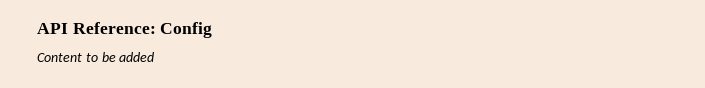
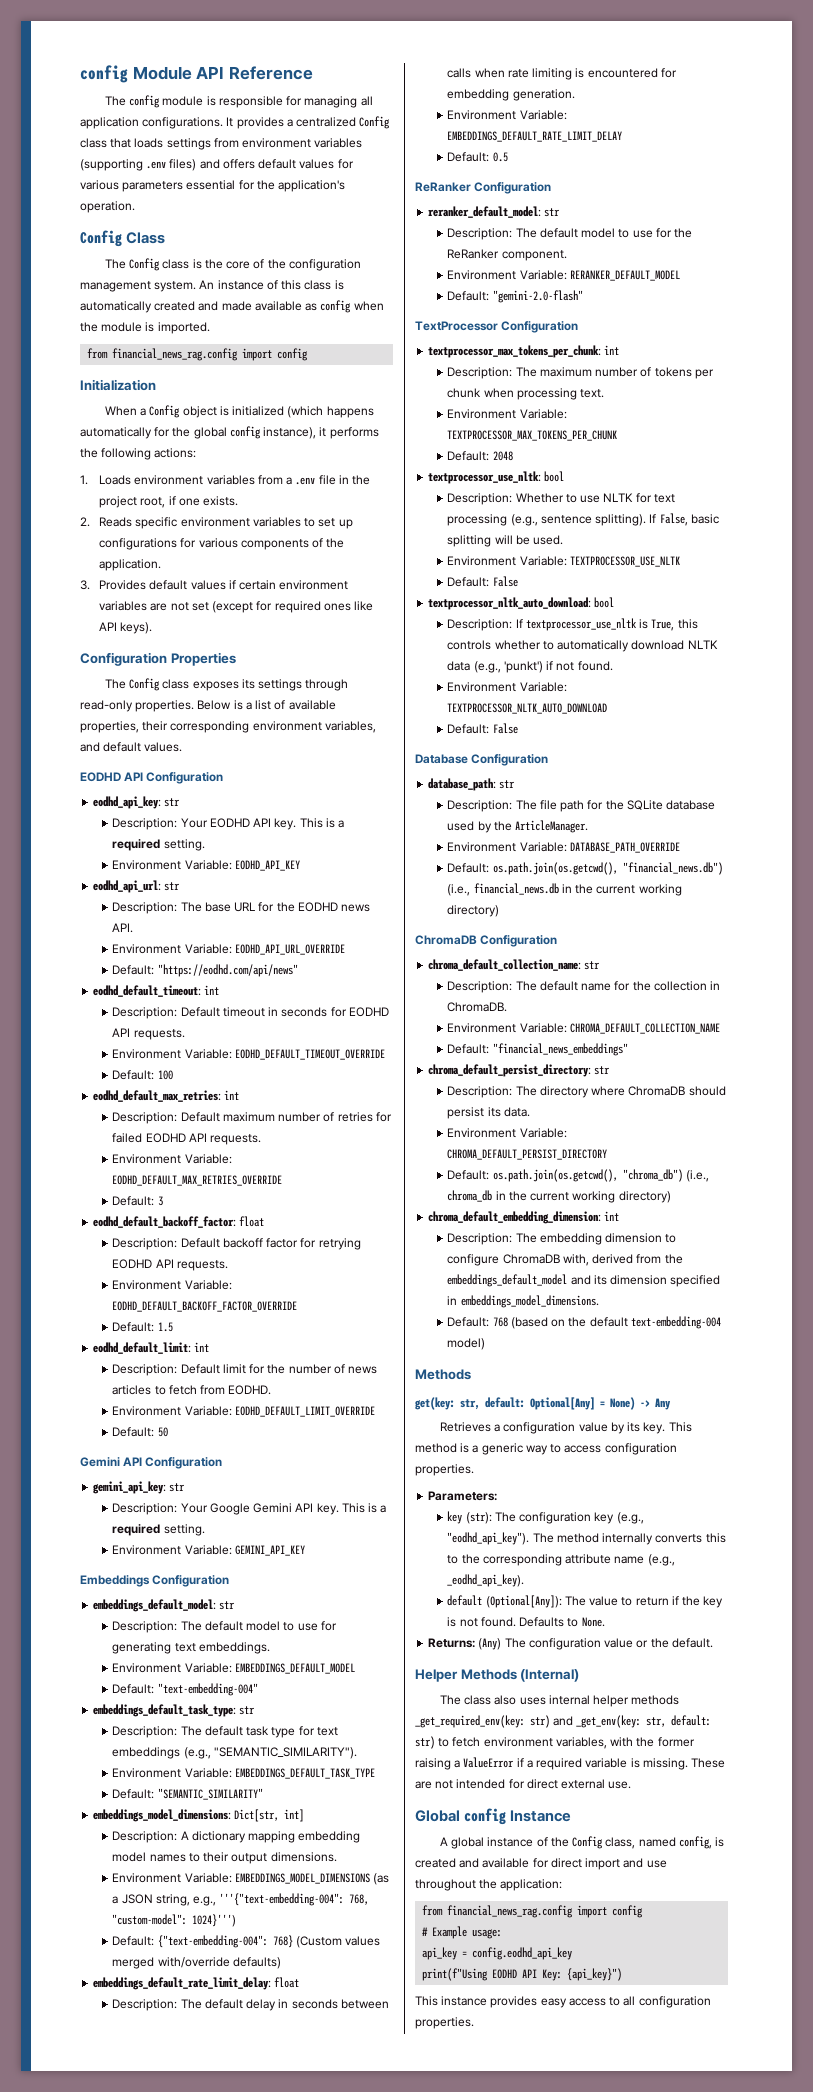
- API Reference: Config
- Content to be added
+ config Module API Reference
+ The config module is responsible for managing all application configurations. It provides a centralized Config class that loads settings from environment variables (supporting .env files) and offers default values for various parameters essential for the application's operation.
+ Config Class
+ The Config class is the core of the configuration management system. An instance of this class is automatically created and made available as config when the module is imported.
+ from financial_news_rag.config import config
+ Initialization
+ When a Config object is initialized (which happens automatically for the global config instance), it performs the following actions:
+ 1. Loads environment variables from a .env file in the project root, if one exists.
+ 2. Reads specific environment variables to set up configurations for various components of the application.
+ 3. Provides default values if certain environment variables are not set (except for required ones like API keys).
+ Configuration Properties
+ The Config class exposes its settings through read-only properties. Below is a list of available properties, their corresponding environment variables, and default values.
+ EODHD API Configuration
+ eodhd_api_key: str
+ Description: Your EODHD API key. This is a required setting.
+ Environment Variable: EODHD_API_KEY
+ eodhd_api_url: str
+ Description: The base URL for the EODHD news API.
+ Environment Variable: EODHD_API_URL_OVERRIDE
+ Default: "https://eodhd.com/api/news"
+ eodhd_default_timeout: int
+ Description: Default timeout in seconds for EODHD API requests.
+ Environment Variable: EODHD_DEFAULT_TIMEOUT_OVERRIDE
+ Default: 100
+ eodhd_default_max_retries: int
+ Description: Default maximum number of retries for failed EODHD API requests.
+ Environment Variable: EODHD_DEFAULT_MAX_RETRIES_OVERRIDE
+ Default: 3
+ eodhd_default_backoff_factor: float
+ Description: Default backoff factor for retrying EODHD API requests.
+ Environment Variable: EODHD_DEFAULT_BACKOFF_FACTOR_OVERRIDE
+ Default: 1.5
+ eodhd_default_limit: int
+ Description: Default limit for the number of news articles to fetch from EODHD.
+ Environment Variable: EODHD_DEFAULT_LIMIT_OVERRIDE
+ Default: 50
+ Gemini API Configuration
+ gemini_api_key: str
+ Description: Your Google Gemini API key. This is a required setting.
+ Environment Variable: GEMINI_API_KEY
+ Embeddings Configuration
+ embeddings_default_model: str
+ Description: The default model to use for generating text embeddings.
+ Environment Variable: EMBEDDINGS_DEFAULT_MODEL
+ Default: "text-embedding-004"
+ embeddings_default_task_type: str
+ Description: The default task type for text embeddings (e.g., "SEMANTIC_SIMILARITY").
+ Environment Variable: EMBEDDINGS_DEFAULT_TASK_TYPE
+ Default: "SEMANTIC_SIMILARITY"
+ embeddings_model_dimensions: Dict[str, int]
+ Description: A dictionary mapping embedding model names to their output dimensions.
+ Environment Variable: EMBEDDINGS_MODEL_DIMENSIONS (as a JSON string, e.g., '''{"text-embedding-004": 768, "custom-model": 1024}''')
+ Default: {"text-embedding-004": 768} (Custom values merged with/override defaults)
+ embeddings_default_rate_limit_delay: float
+ Description: The default delay in seconds between calls when rate limiting is encountered for embedding generation.
+ Environment Variable: EMBEDDINGS_DEFAULT_RATE_LIMIT_DELAY
+ Default: 0.5
+ ReRanker Configuration
+ reranker_default_model: str
+ Description: The default model to use for the ReRanker component.
+ Environment Variable: RERANKER_DEFAULT_MODEL
+ Default: "gemini-2.0-flash"
+ TextProcessor Configuration
+ textprocessor_max_tokens_per_chunk: int
+ Description: The maximum number of tokens per chunk when processing text.
+ Environment Variable: TEXTPROCESSOR_MAX_TOKENS_PER_CHUNK
+ Default: 2048
+ textprocessor_use_nltk: bool
+ Description: Whether to use NLTK for text processing (e.g., sentence splitting). If False, basic splitting will be used.
+ Environment Variable: TEXTPROCESSOR_USE_NLTK
+ Default: False
+ textprocessor_nltk_auto_download: bool
+ Description: If textprocessor_use_nltk is True, this controls whether to automatically download NLTK data (e.g., 'punkt') if not found.
+ Environment Variable: TEXTPROCESSOR_NLTK_AUTO_DOWNLOAD
+ Default: False
+ Database Configuration
+ database_path: str
+ Description: The file path for the SQLite database used by the ArticleManager.
+ Environment Variable: DATABASE_PATH_OVERRIDE
+ Default: os.path.join(os.getcwd(), "financial_news.db") (i.e., financial_news.db in the current working directory)
+ ChromaDB Configuration
+ chroma_default_collection_name: str
+ Description: The default name for the collection in ChromaDB.
+ Environment Variable: CHROMA_DEFAULT_COLLECTION_NAME
+ Default: "financial_news_embeddings"
+ chroma_default_persist_directory: str
+ Description: The directory where ChromaDB should persist its data.
+ Environment Variable: CHROMA_DEFAULT_PERSIST_DIRECTORY
+ Default: os.path.join(os.getcwd(), "chroma_db") (i.e., chroma_db in the current working directory)
+ chroma_default_embedding_dimension: int
+ Description: The embedding dimension to configure ChromaDB with, derived from the embeddings_default_model and its dimension specified in embeddings_model_dimensions.
+ Default: 768 (based on the default text-embedding-004 model)
+ Methods
+ get(key: str, default: Optional[Any] = None) -> Any
+ Retrieves a configuration value by its key. This method is a generic way to access configuration properties.
+ Parameters:
+ key (str): The configuration key (e.g., "eodhd_api_key"). The method internally converts this to the corresponding attribute name (e.g., _eodhd_api_key).
+ default (Optional[Any]): The value to return if the key is not found. Defaults to None.
+ Returns: (Any) The configuration value or the default.
+ Helper Methods (Internal)
+ The class also uses internal helper methods _get_required_env(key: str) and _get_env(key: str, default: str) to fetch environment variables, with the former raising a ValueError if a required variable is missing. These are not intended for direct external use.
+ Global config Instance
+ A global instance of the Config class, named config, is created and available for direct import and use throughout the application:
+ from financial_news_rag.config import config
+ # Example usage:
+ api_key = config.eodhd_api_key
+ print(f"Using EODHD API Key: {api_key}")
+ This instance provides easy access to all configuration properties.

